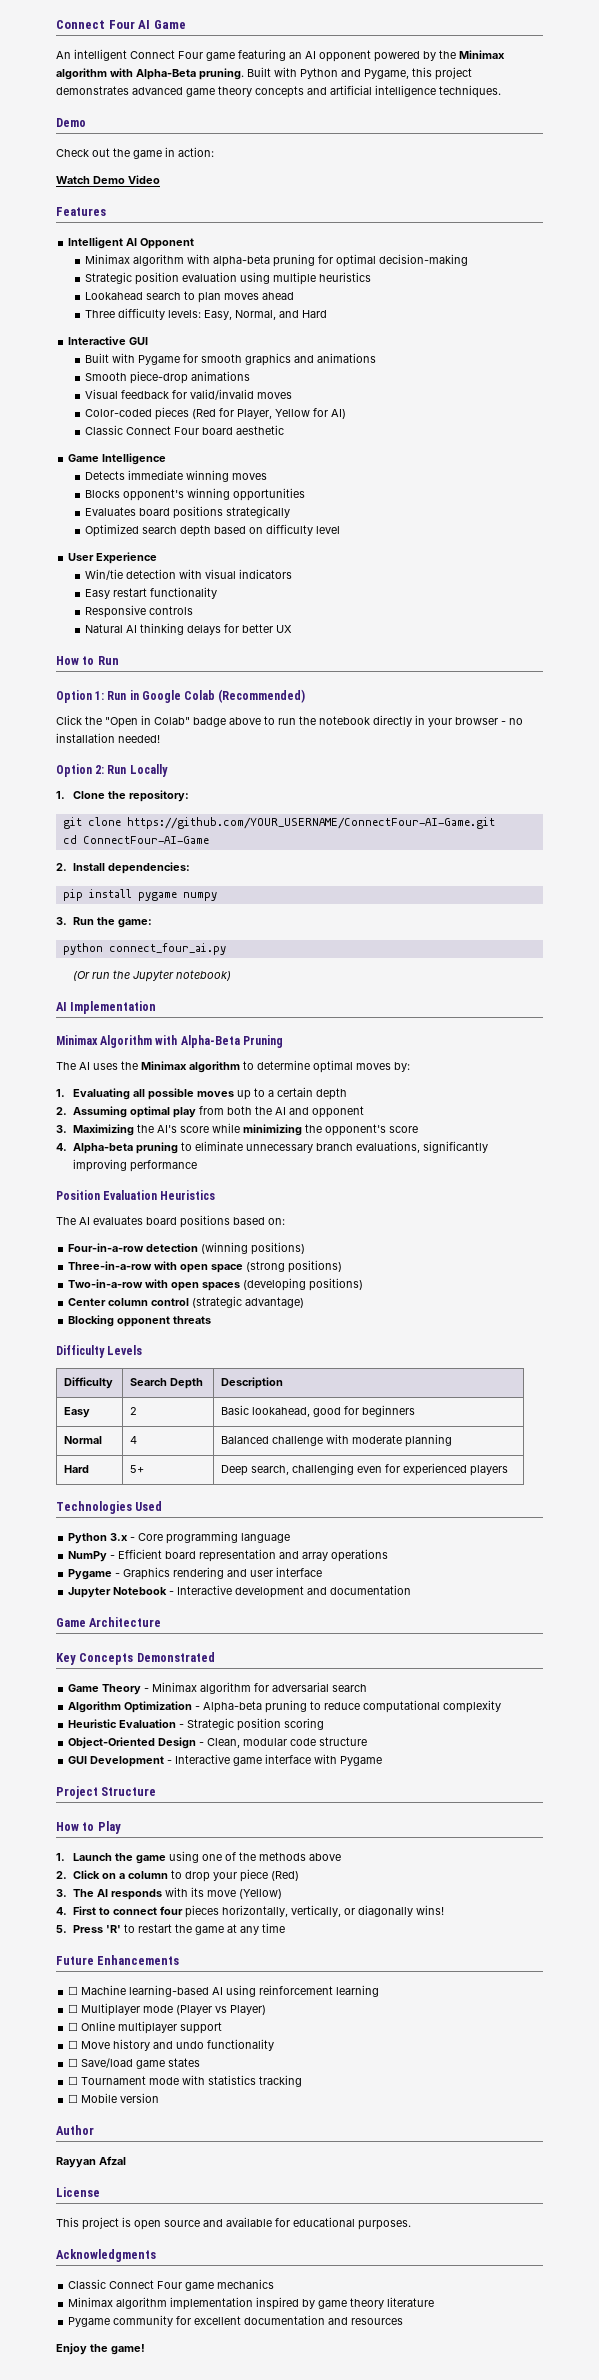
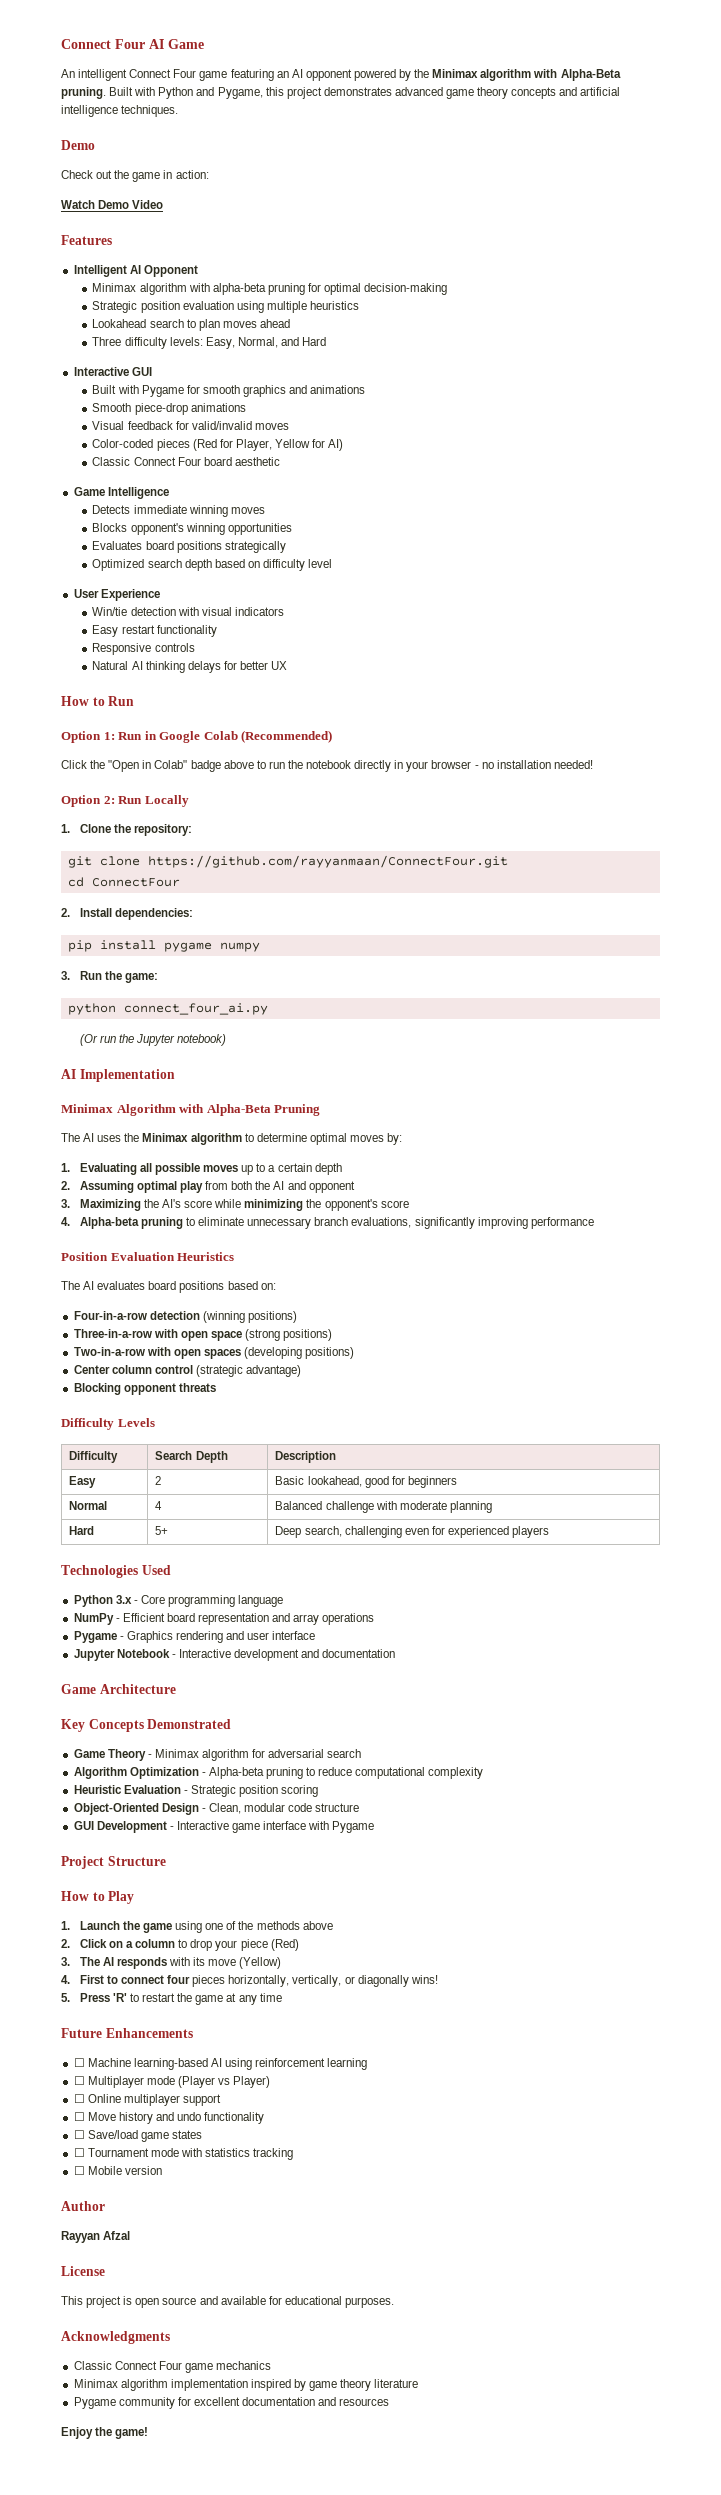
- git clone https://github.com/YOUR_USERNAME/ConnectFour-AI-Game.git
+ git clone https://github.com/rayyanmaan/ConnectFour.git
- cd ConnectFour-AI-Game
+ cd ConnectFour

